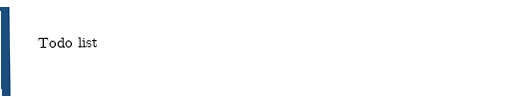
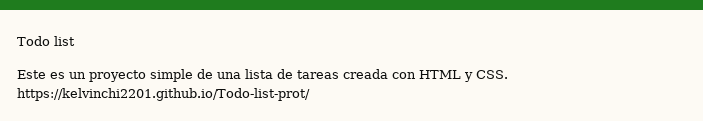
+ Este es un proyecto simple de una lista de tareas creada con HTML y CSS. https://kelvinchi2201.github.io/Todo-list-prot/

